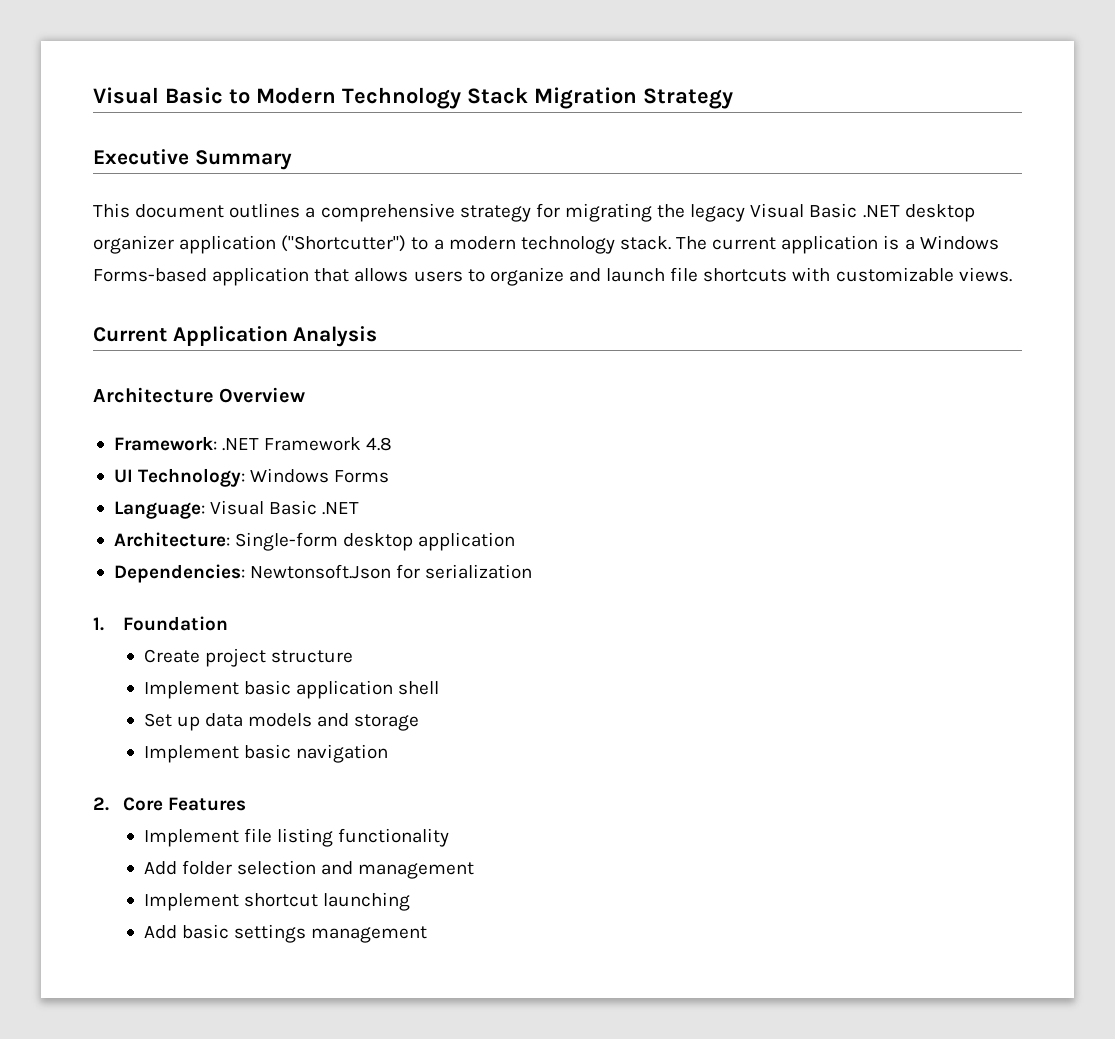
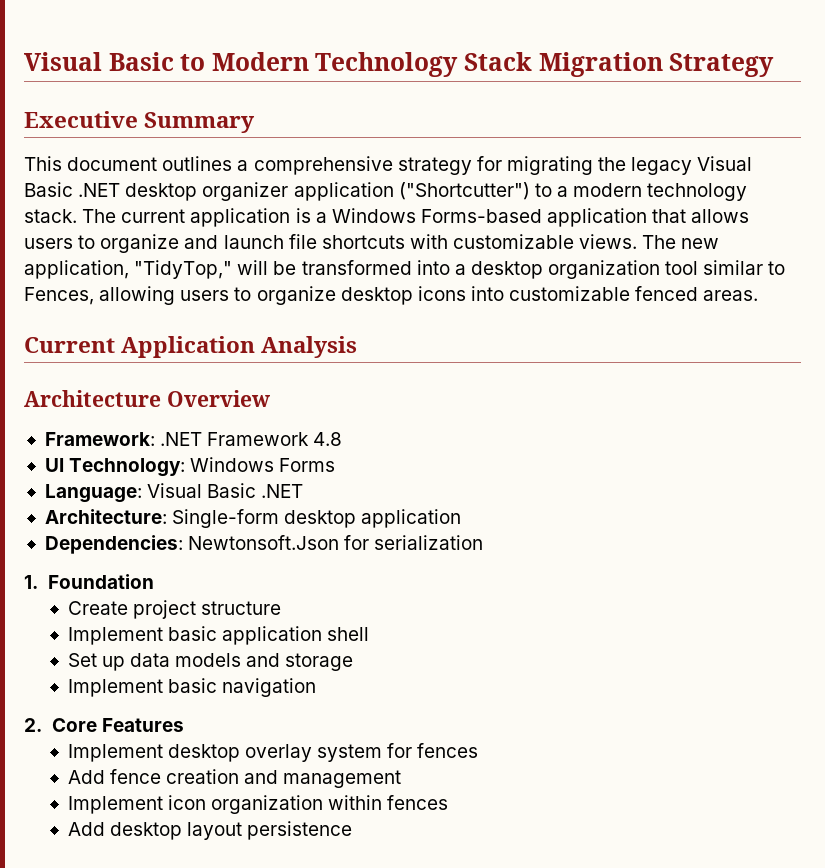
+ The new application, "TidyTop," will be transformed into a desktop organization tool similar to Fences, allowing users to organize desktop icons into customizable fenced areas.
- Implement file listing functionality
- Add folder selection and management
+ Implement desktop overlay system for fences
+ Add fence creation and management
- Implement shortcut launching
- Add basic settings management
+ Implement icon organization within fences
+ Add desktop layout persistence

